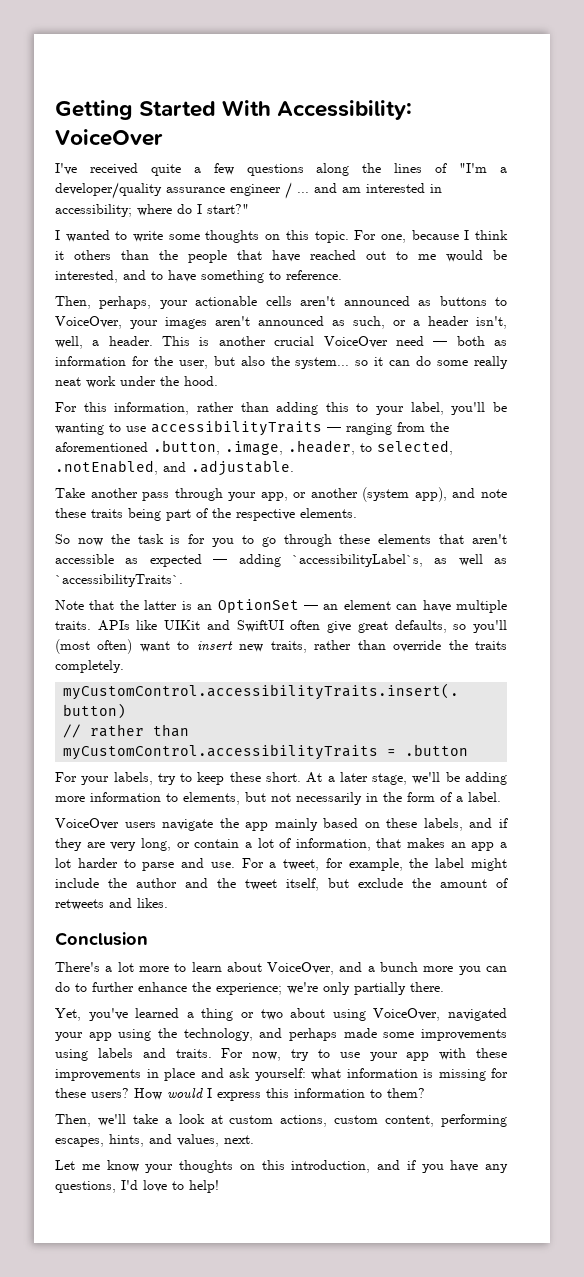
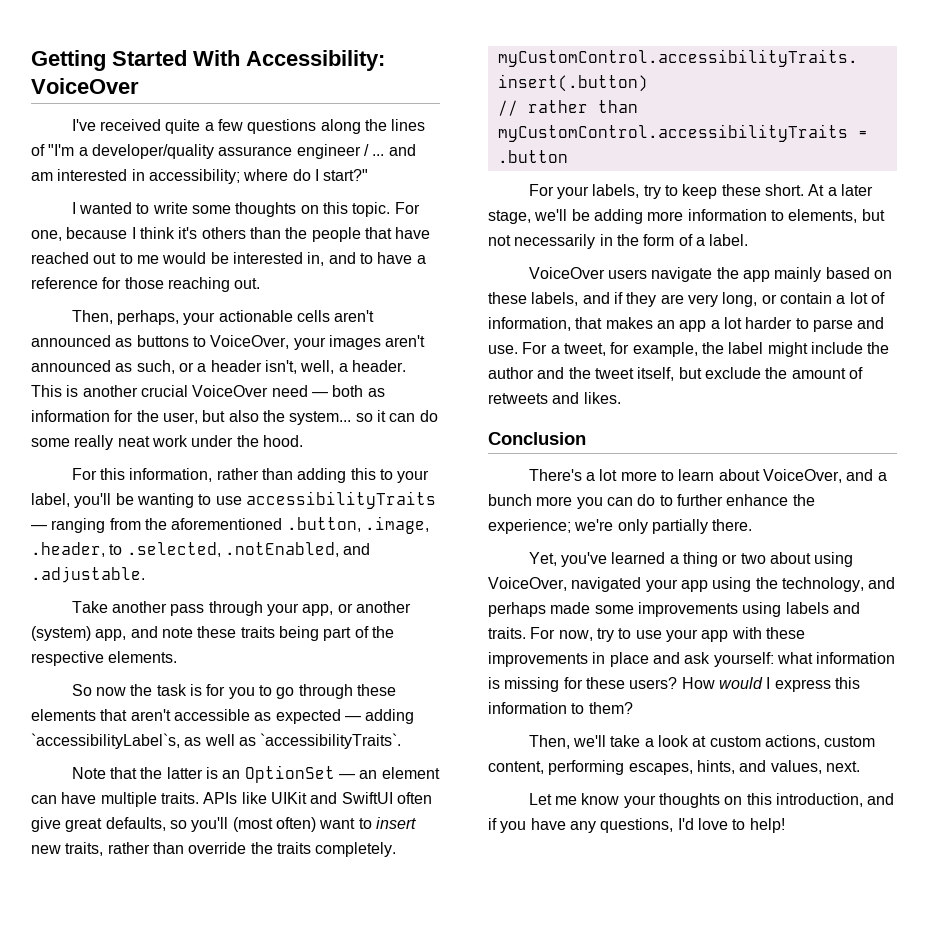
- For one, because I think it others than the people that have reached out to me would be interested, and to have something to reference.
+ For one, because I think it's others than the people that have reached out to me would be interested in, and to have a reference for those reaching out.
- For this information, rather than adding this to your label, you'll be wanting to use accessibilityTraits — ranging from the aforementioned .button, .image, .header, to selected, .notEnabled, and .adjustable.
+ For this information, rather than adding this to your label, you'll be wanting to use accessibilityTraits — ranging from the aforementioned .button, .image, .header, to .selected, .notEnabled, and .adjustable.
- Take another pass through your app, or another (system app), and note these traits being part of the respective elements.
+ Take another pass through your app, or another (system) app, and note these traits being part of the respective elements.

